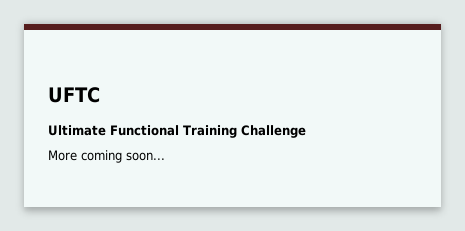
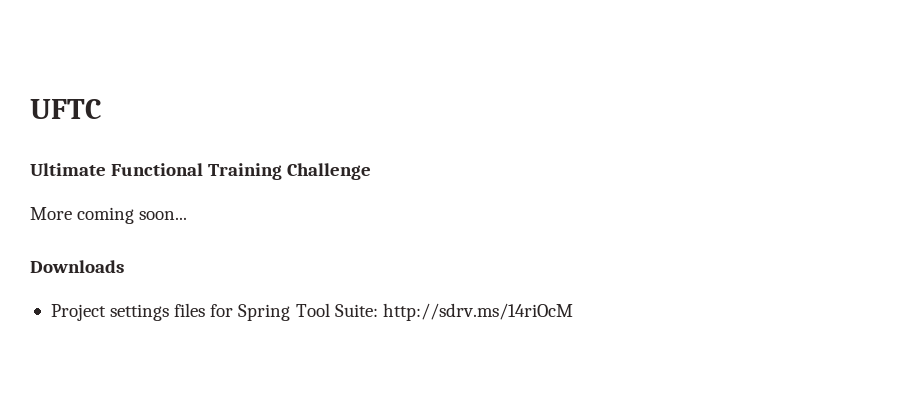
+ Downloads
+ Project settings files for Spring Tool Suite: http://sdrv.ms/14riOcM

